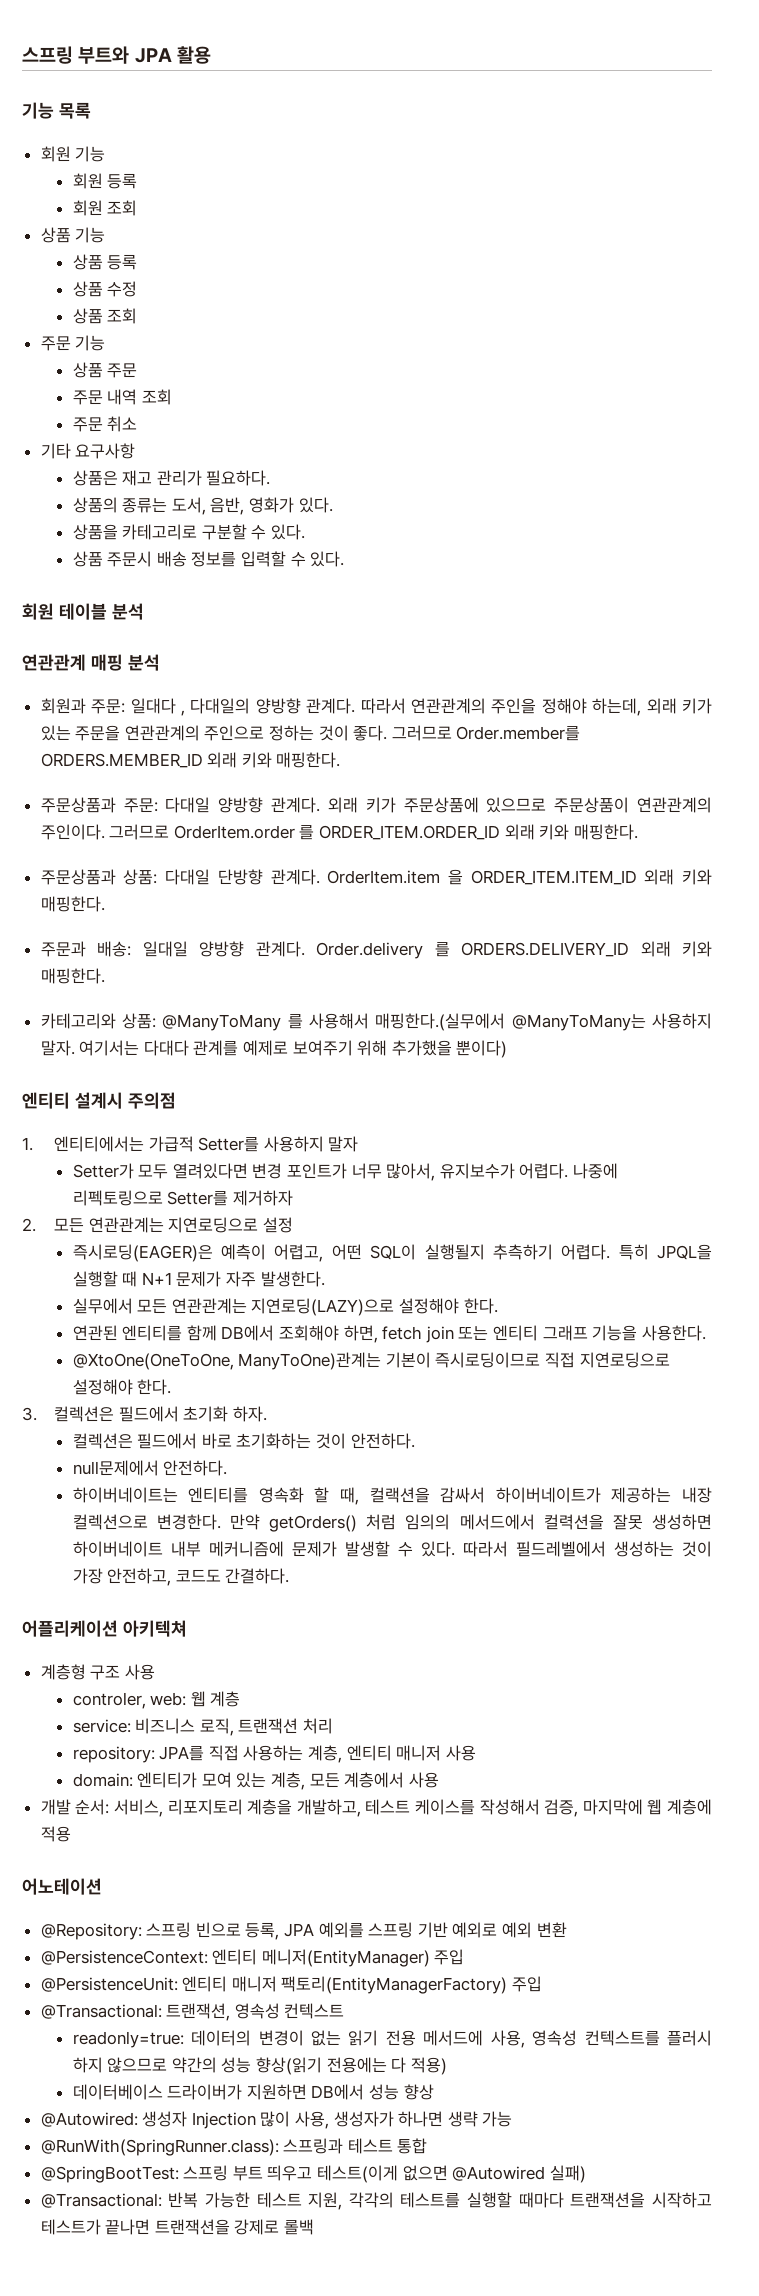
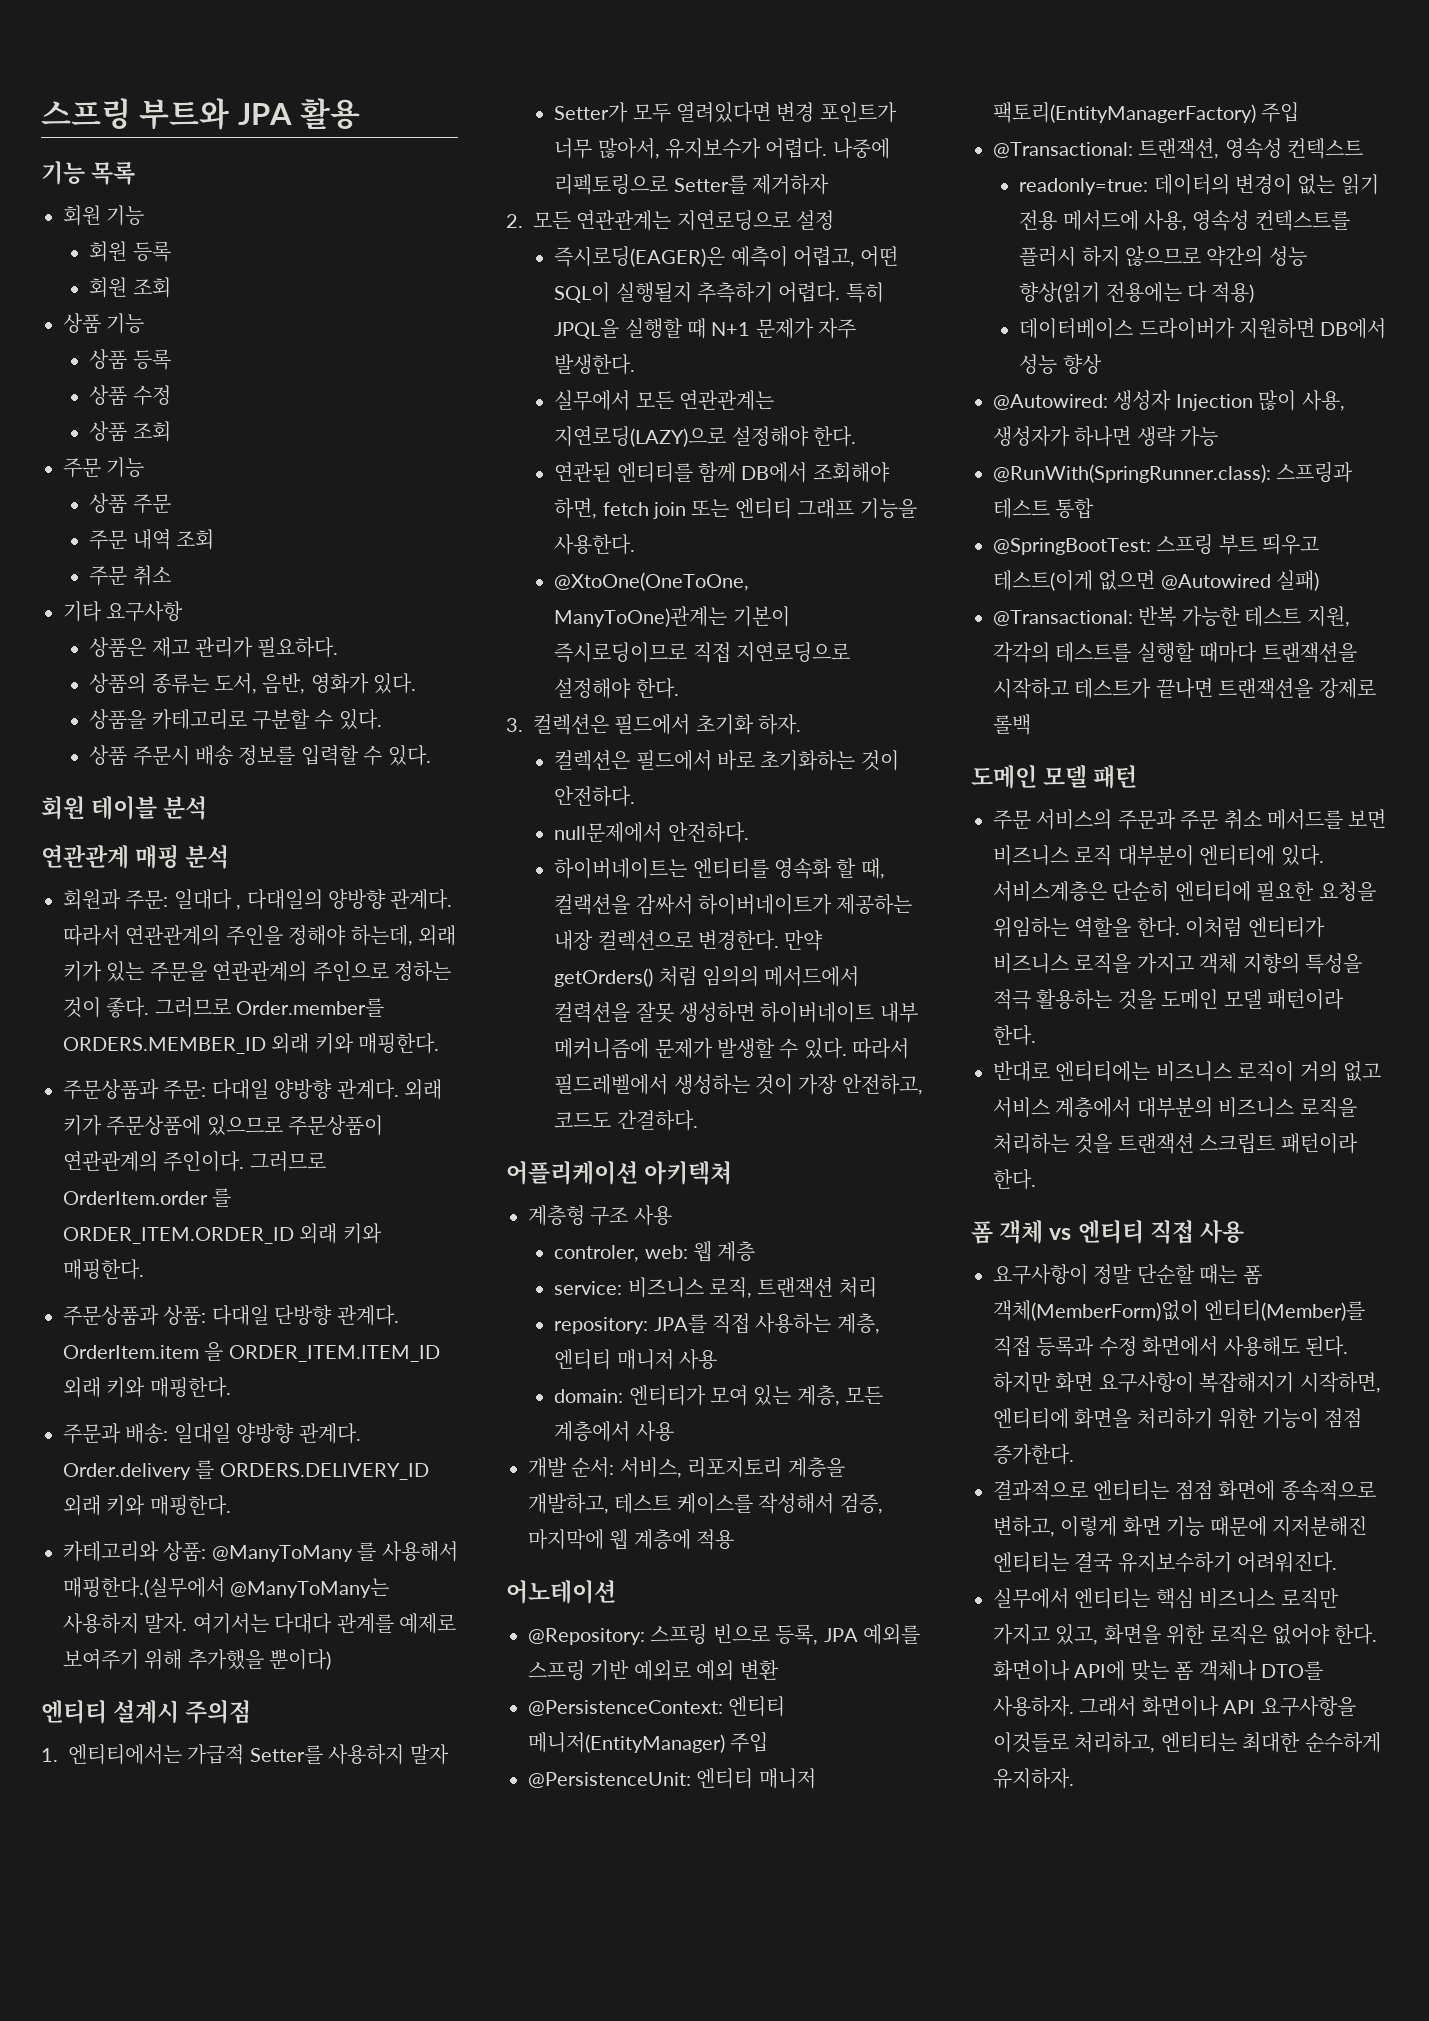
+ 도메인 모델 패턴
+ 주문 서비스의 주문과 주문 취소 메서드를 보면 비즈니스 로직 대부분이 엔티티에 있다. 서비스계층은 단순히 엔티티에 필요한 요청을 위임하는 역할을 한다. 이처럼 엔티티가 비즈니스 로직을 가지고 객체 지향의 특성을 적극 활용하는 것을 도메인 모델 패턴이라 한다.
+ 반대로 엔티티에는 비즈니스 로직이 거의 없고 서비스 계층에서 대부분의 비즈니스 로직을 처리하는 것을 트랜잭션 스크립트 패턴이라 한다.
+ 폼 객체 vs 엔티티 직접 사용
+ 요구사항이 정말 단순할 때는 폼 객체(MemberForm)없이 엔티티(Member)를 직접 등록과 수정 화면에서 사용해도 된다. 하지만 화면 요구사항이 복잡해지기 시작하면, 엔티티에 화면을 처리하기 위한 기능이 점점 증가한다.
+ 결과적으로 엔티티는 점점 화면에 종속적으로 변하고, 이렇게 화면 기능 때문에 지저분해진 엔티티는 결국 유지보수하기 어려워진다.
+ 실무에서 엔티티는 핵심 비즈니스 로직만 가지고 있고, 화면을 위한 로직은 없어야 한다. 화면이나 API에 맞는 폼 객체나 DTO를 사용하자. 그래서 화면이나 API 요구사항을 이것들로 처리하고, 엔티티는 최대한 순수하게 유지하자.

